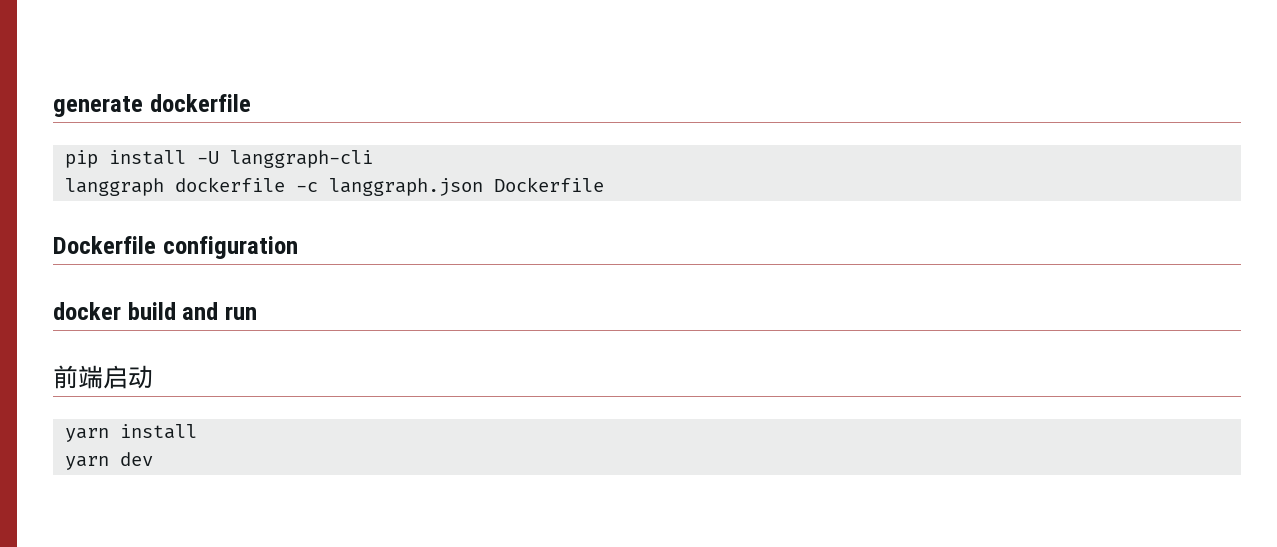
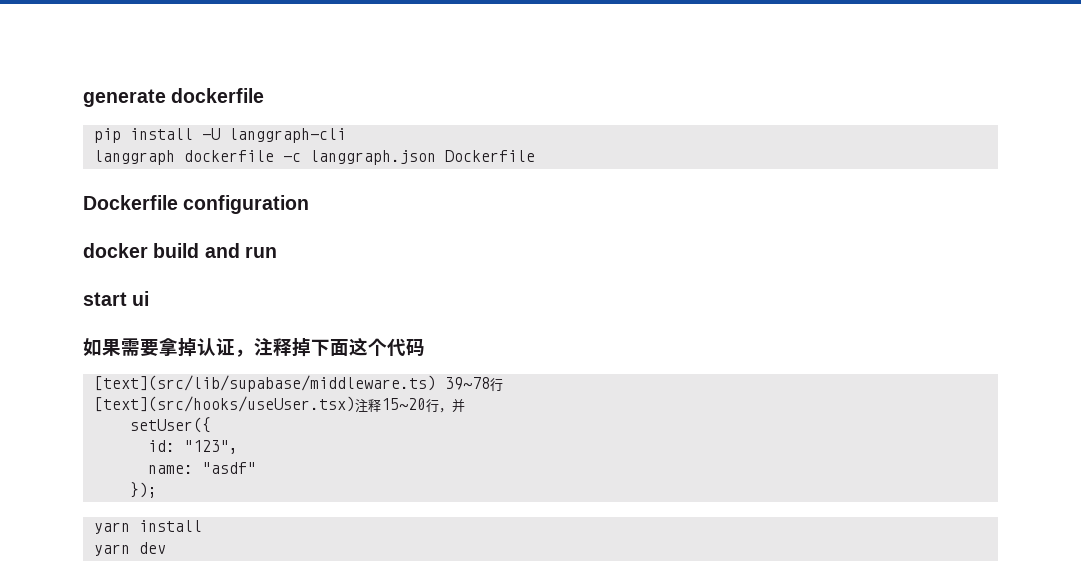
- 前端启动
+ start ui
+ 如果需要拿掉认证，注释掉下面这个代码
+ [text](src/lib/supabase/middleware.ts) 39~78行
+ [text](src/hooks/useUser.tsx)注释15~20行，并
+ setUser({
+ id: "123",
+ name: "asdf"
+ });

